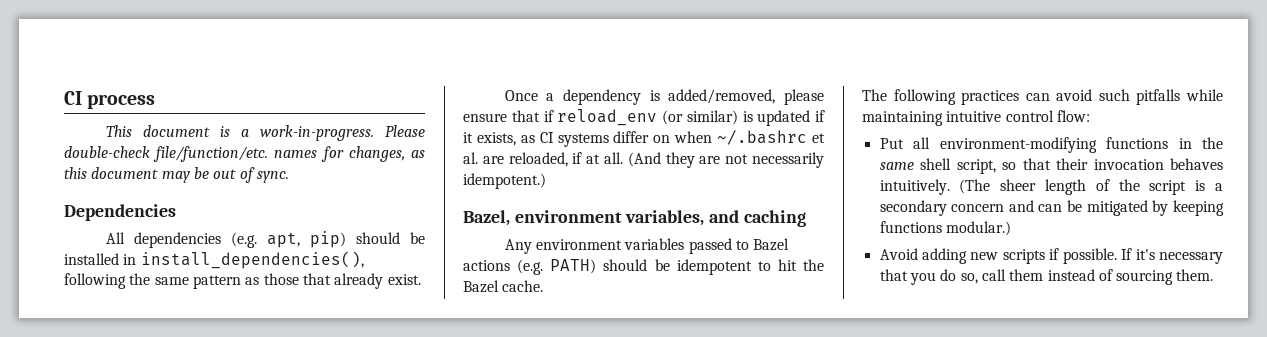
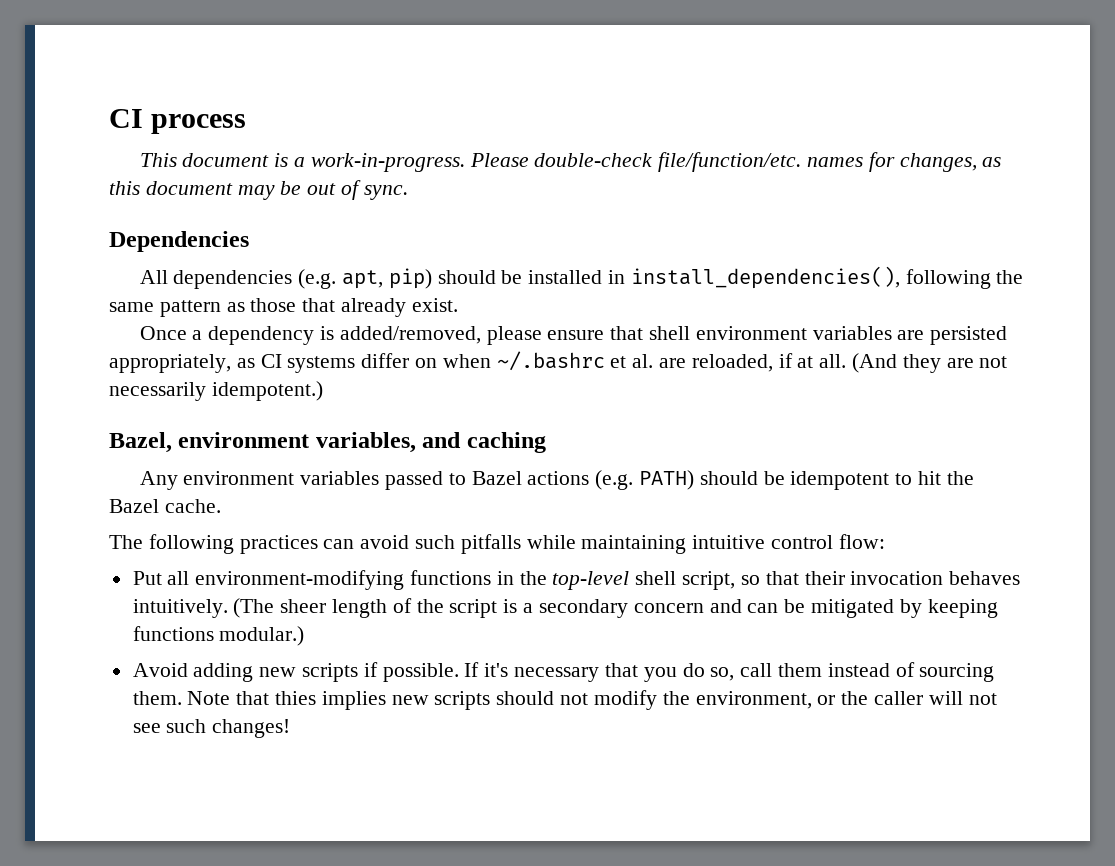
- Once a dependency is added/removed, please ensure that if reload_env (or similar) is updated if it exists, as CI systems differ on when ~/.bashrc et al. are reloaded, if at all.
+ Once a dependency is added/removed, please ensure that shell environment variables are persisted appropriately, as CI systems differ on when ~/.bashrc et al. are reloaded, if at all.
- Put all environment-modifying functions in the same shell script, so that their invocation behaves intuitively.
+ Put all environment-modifying functions in the top-level shell script, so that their invocation behaves intuitively.
+ Note that thies implies new scripts should not modify the environment, or the caller will not see such changes!

